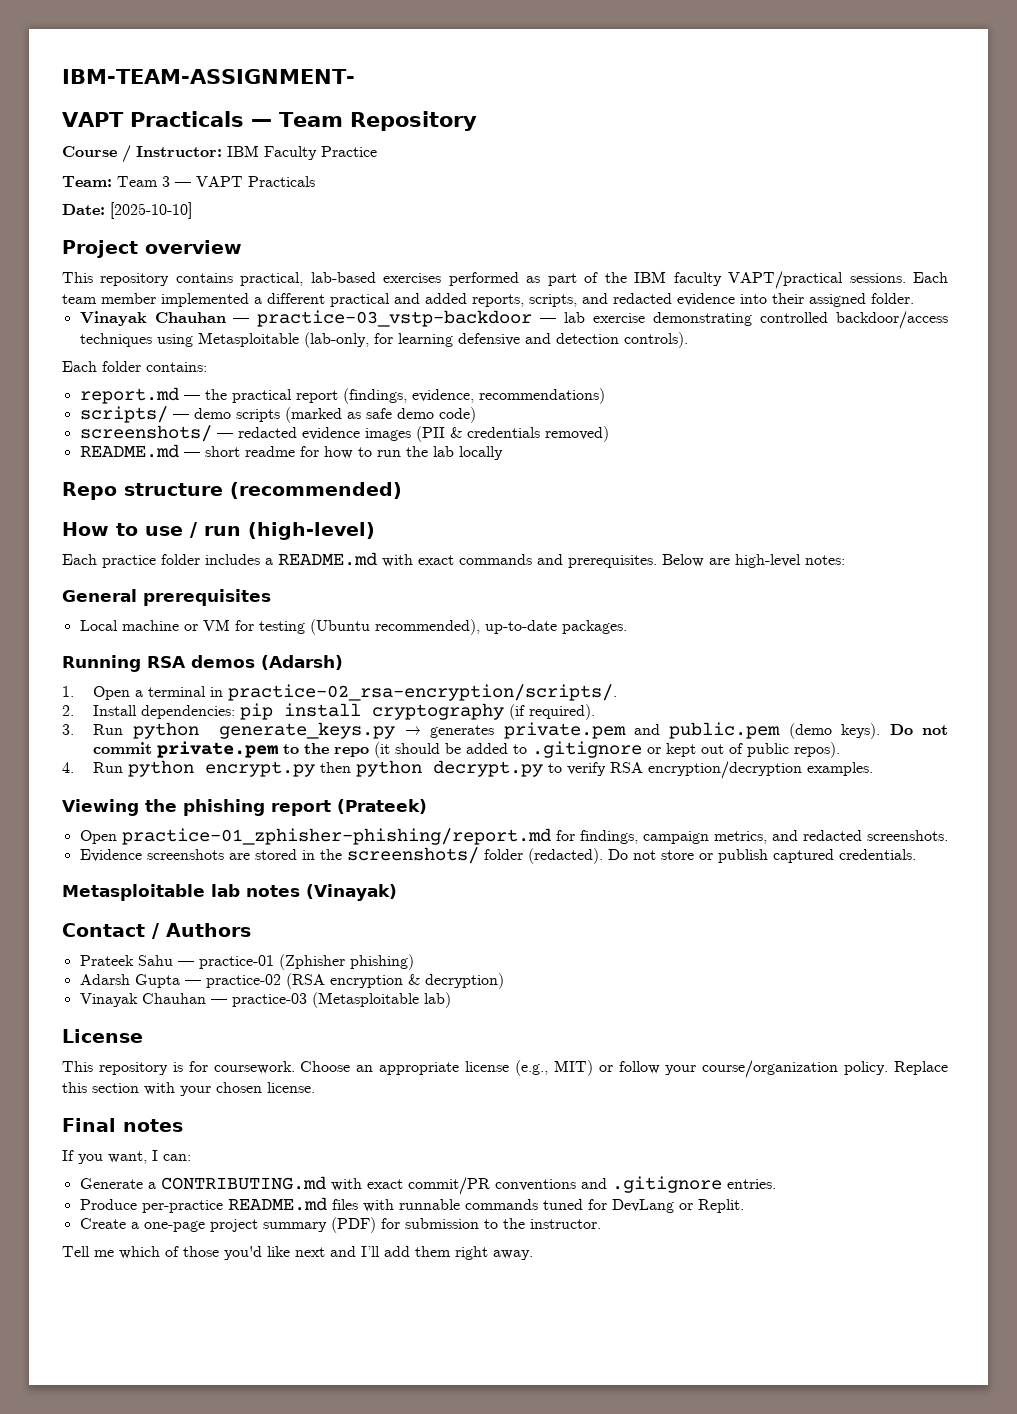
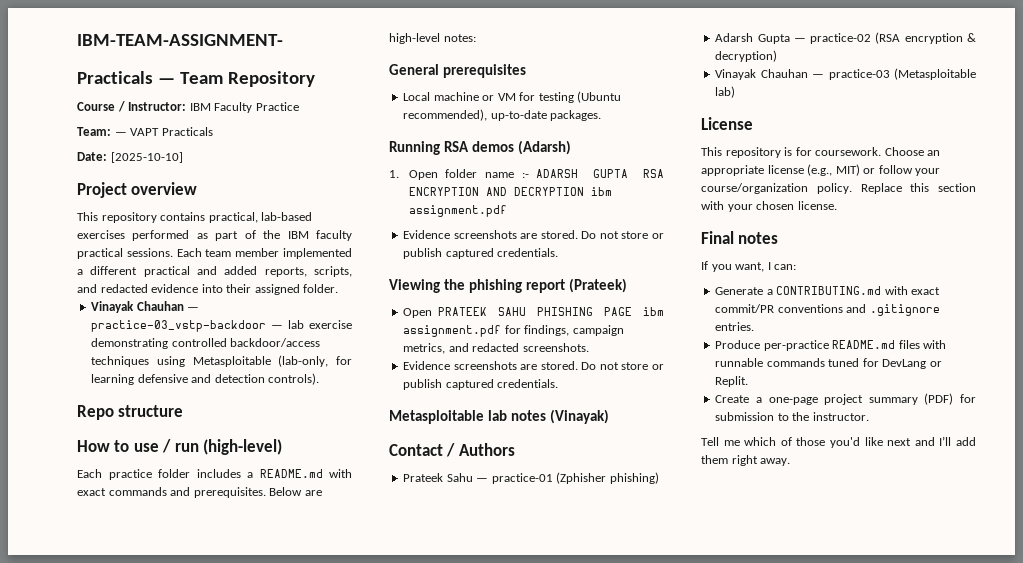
- VAPT Practicals — Team Repository
+ Practicals — Team Repository
- Team: Team 3 — VAPT Practicals
+ Team: — VAPT Practicals
- This repository contains practical, lab-based exercises performed as part of the IBM faculty VAPT/practical sessions.
+ This repository contains practical, lab-based exercises performed as part of the IBM faculty practical sessions.
- Each folder contains:
- report.md — the practical report (findings, evidence, recommendations)
- scripts/ — demo scripts (marked as safe demo code)
- screenshots/ — redacted evidence images (PII & credentials removed)
- README.md — short readme for how to run the lab locally
- Repo structure (recommended)
+ Repo structure
- 1. Open a terminal in practice-02_rsa-encryption/scripts/.
- 2. Install dependencies: pip install cryptography (if required).
- 3. Run python generate_keys.py → generates private.pem and public.pem (demo keys). Do not commit private.pem to the repo (it should be added to .gitignore or kept out of public repos).
- 4. Run python encrypt.py then python decrypt.py to verify RSA encryption/decryption examples.
+ 1. Open folder name :- ADARSH GUPTA RSA ENCRYPTION AND DECRYPTION ibm assignment.pdf
+ Evidence screenshots are stored. Do not store or publish captured credentials.
- Open practice-01_zphisher-phishing/report.md for findings, campaign metrics, and redacted screenshots.
- Evidence screenshots are stored in the screenshots/ folder (redacted).
+ Open PRATEEK SAHU PHISHING PAGE ibm assignment.pdf for findings, campaign metrics, and redacted screenshots.
+ Evidence screenshots are stored.

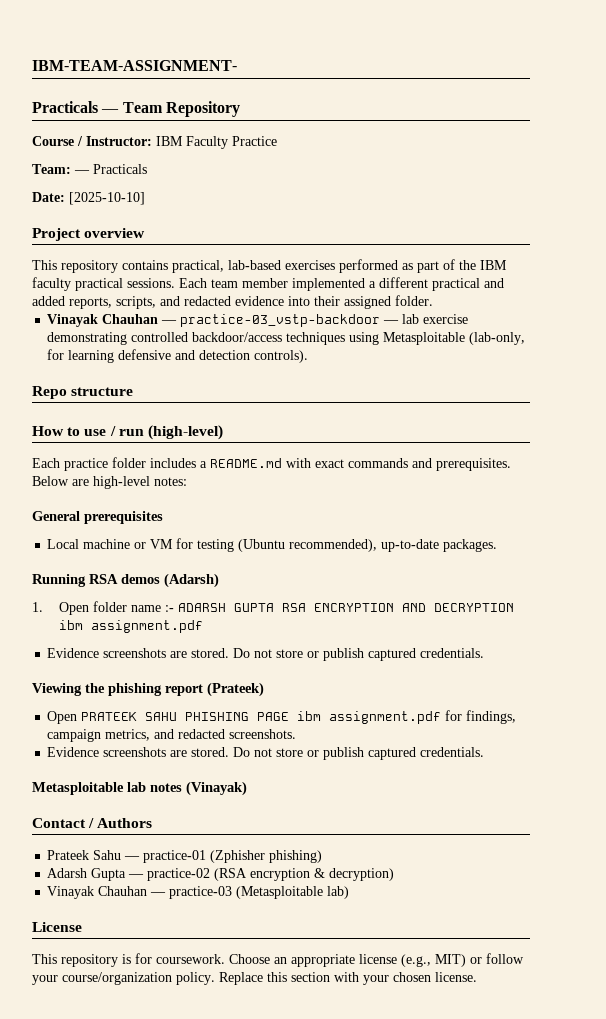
- Team: — VAPT Practicals
+ Team: — Practicals
- Final notes
- If you want, I can:
- Generate a CONTRIBUTING.md with exact commit/PR conventions and .gitignore entries.
- Produce per-practice README.md files with runnable commands tuned for DevLang or Replit.
- Create a one-page project summary (PDF) for submission to the instructor.
- Tell me which of those you'd like next and I’ll add them right away.

